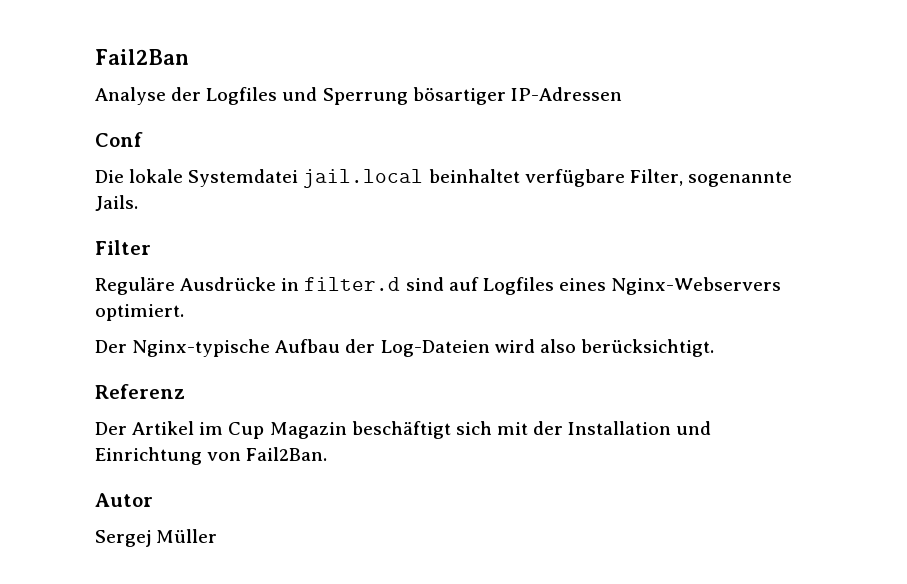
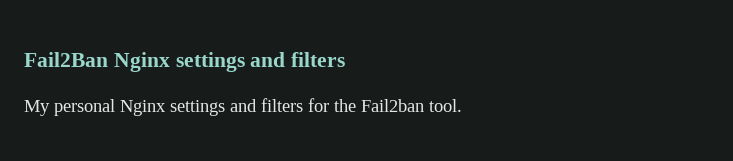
- Fail2Ban
- Analyse der Logfiles und Sperrung bösartiger IP-Adressen
- Conf
- Die lokale Systemdatei jail.local beinhaltet verfügbare Filter, sogenannte Jails.
- Filter
- Reguläre Ausdrücke in filter.d sind auf Logfiles eines Nginx-Webservers optimiert.
- Der Nginx-typische Aufbau der Log-Dateien wird also berücksichtigt.
- Referenz
- Der Artikel im Cup Magazin beschäftigt sich mit der Installation und Einrichtung von Fail2Ban.
- Autor
- Sergej Müller
+ Fail2Ban Nginx settings and filters
+ My personal Nginx settings and filters for the Fail2ban tool.

